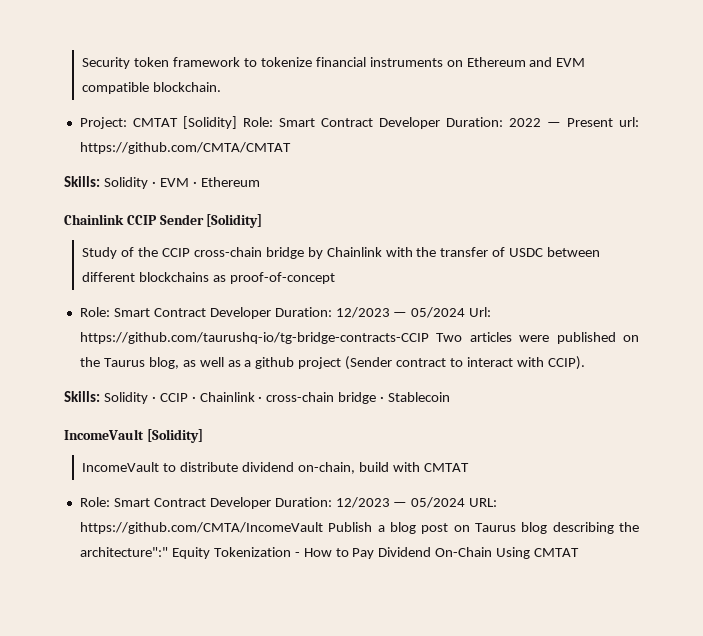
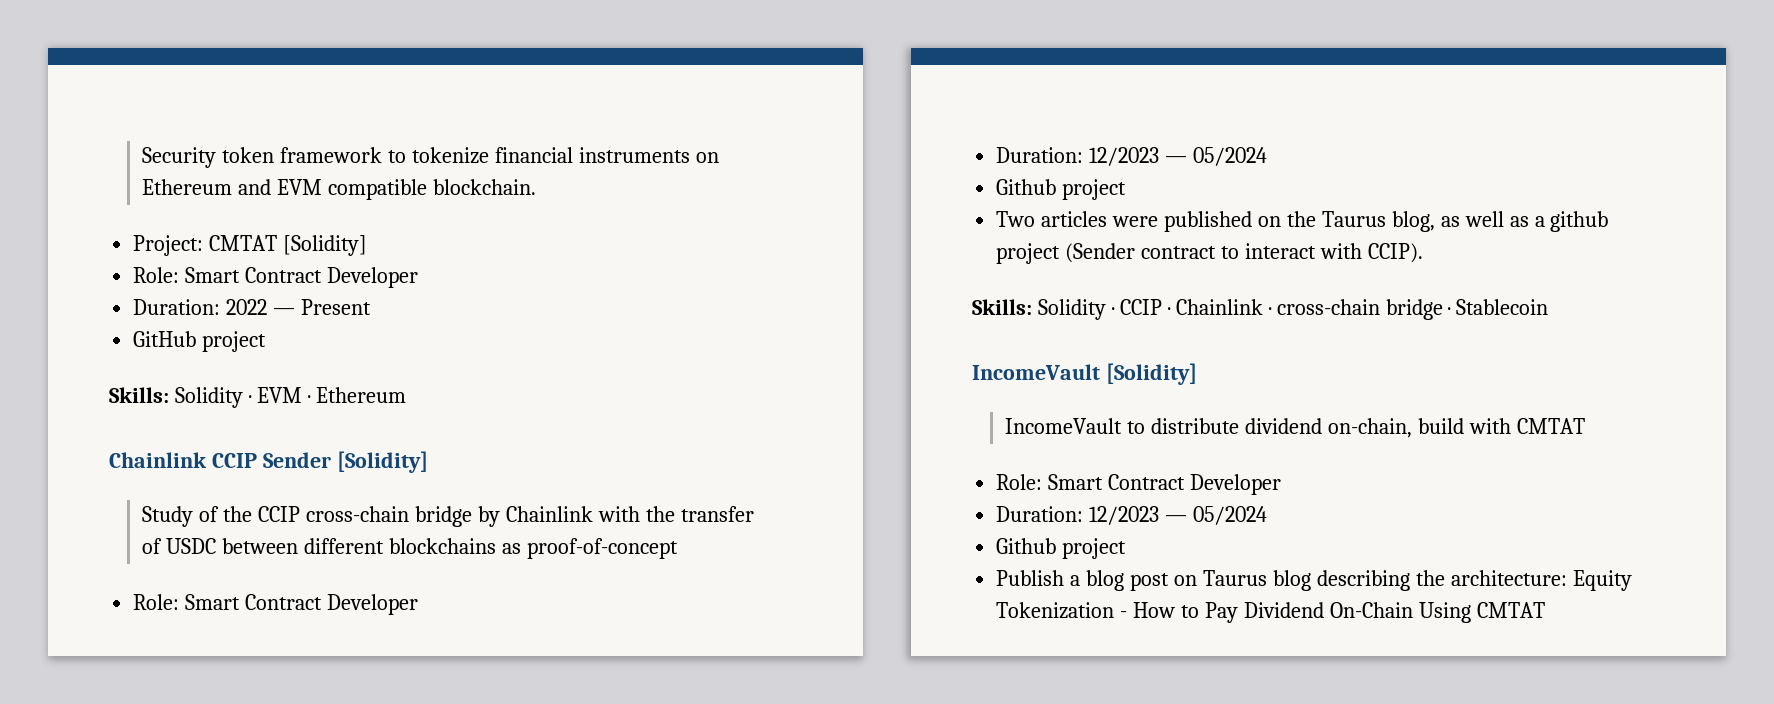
- Project: CMTAT [Solidity] Role: Smart Contract Developer Duration: 2022 — Present url: https://github.com/CMTA/CMTAT
+ Project: CMTAT [Solidity]
+ Role: Smart Contract Developer
+ Duration: 2022 — Present
+ GitHub project
  Study of the CCIP cross-chain bridge by Chainlink with the transfer of USDC between different blockchains as proof-of-concept
- Role: Smart Contract Developer Duration: 12/2023 — 05/2024 Url: https://github.com/taurushq-io/tg-bridge-contracts-CCIP Two articles were published on the Taurus blog, as well as a github project (Sender contract to interact with CCIP).
+ Role: Smart Contract Developer
+ Duration: 12/2023 — 05/2024
+ Github project
+ Two articles were published on the Taurus blog, as well as a github project (Sender contract to interact with CCIP).
  IncomeVault to distribute dividend on-chain, build with CMTAT
- Role: Smart Contract Developer Duration: 12/2023 — 05/2024 URL: https://github.com/CMTA/IncomeVault Publish a blog post on Taurus blog describing the architecture":" Equity Tokenization - How to Pay Dividend On-Chain Using CMTAT
+ Role: Smart Contract Developer
+ Duration: 12/2023 — 05/2024
+ Github project
+ Publish a blog post on Taurus blog describing the architecture: Equity Tokenization - How to Pay Dividend On-Chain Using CMTAT

